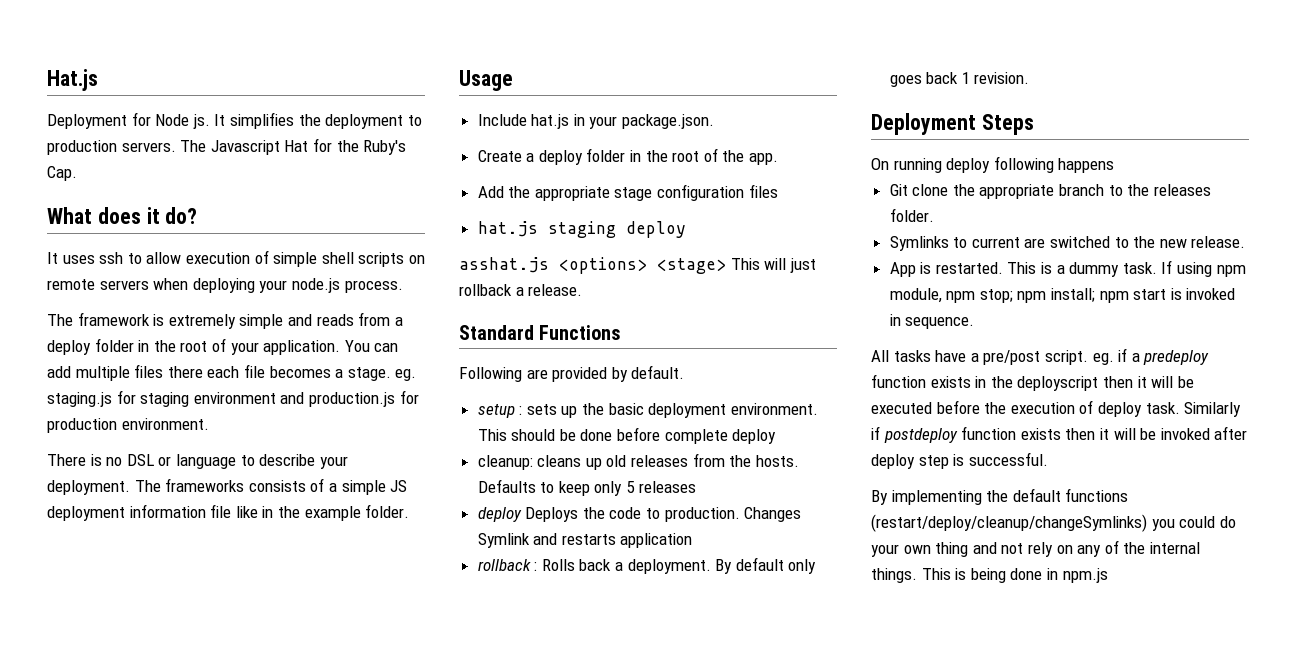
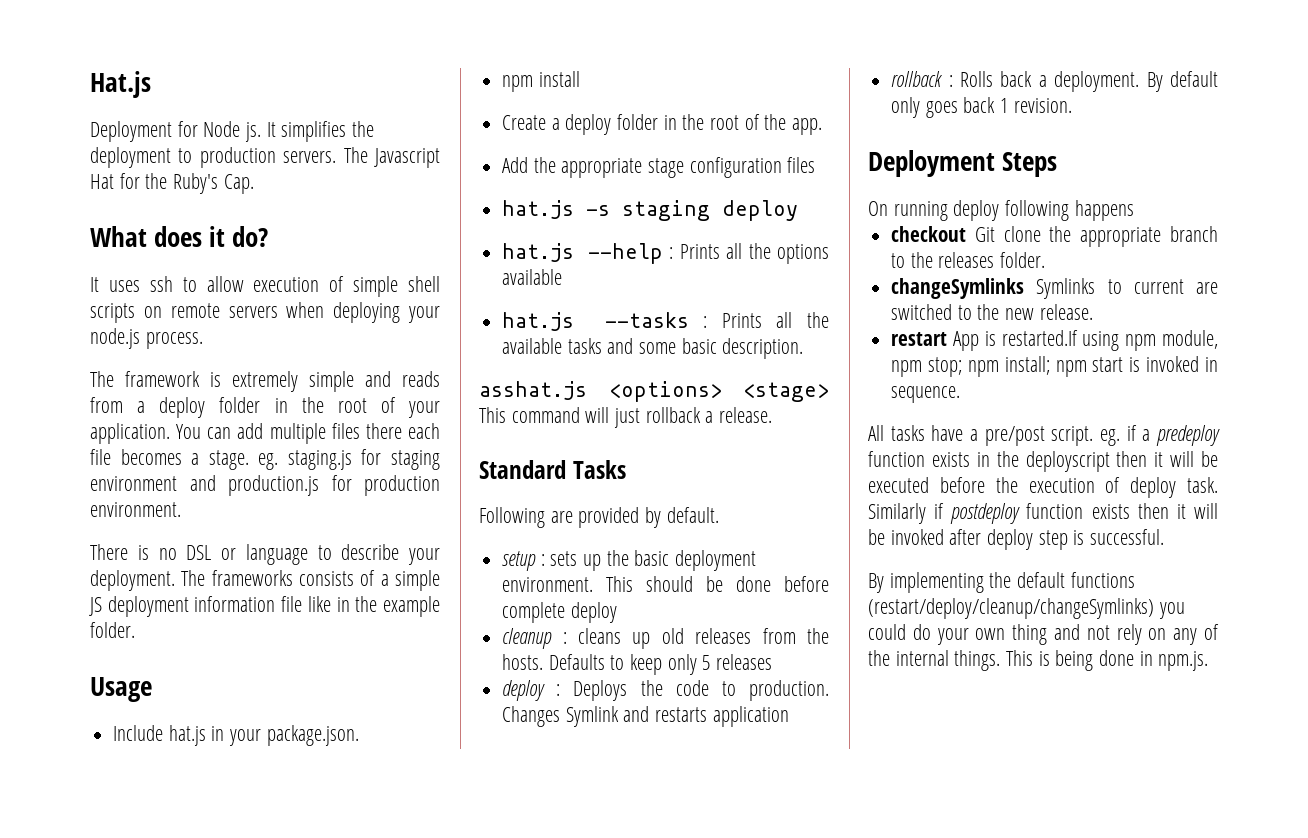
+ npm install
- hat.js staging deploy
+ hat.js -s staging deploy
+ hat.js --help : Prints all the options available
+ hat.js --tasks : Prints all the available tasks and some basic description.
- asshat.js <options> <stage> This will just rollback a release.
+ asshat.js <options> <stage> This command will just rollback a release.
- Standard Functions
+ Standard Tasks
- cleanup: cleans up old releases from the hosts.
+ cleanup : cleans up old releases from the hosts.
- deploy Deploys the code to production.
+ deploy : Deploys the code to production.
- Git clone the appropriate branch to the releases folder.
+ checkout Git clone the appropriate branch to the releases folder.
- Symlinks to current are switched to the new release.
+ changeSymlinks Symlinks to current are switched to the new release.
- App is restarted. This is a dummy task. If using npm module, npm stop; npm install; npm start is invoked in sequence.
+ restart App is restarted.If using npm module, npm stop; npm install; npm start is invoked in sequence.
- This is being done in npm.js
+ This is being done in npm.js.

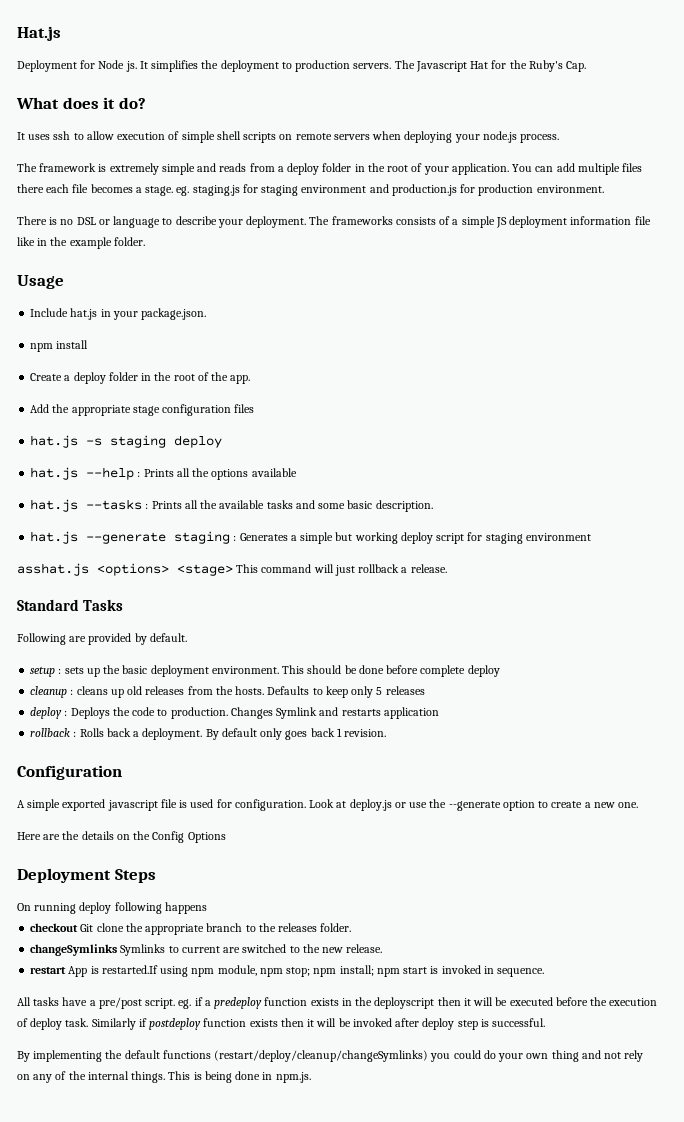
+ hat.js --generate staging : Generates a simple but working deploy script for staging environment
+ Configuration
+ A simple exported javascript file is used for configuration. Look at deploy.js or use the --generate option to create a new one.
+ Here are the details on the Config Options

